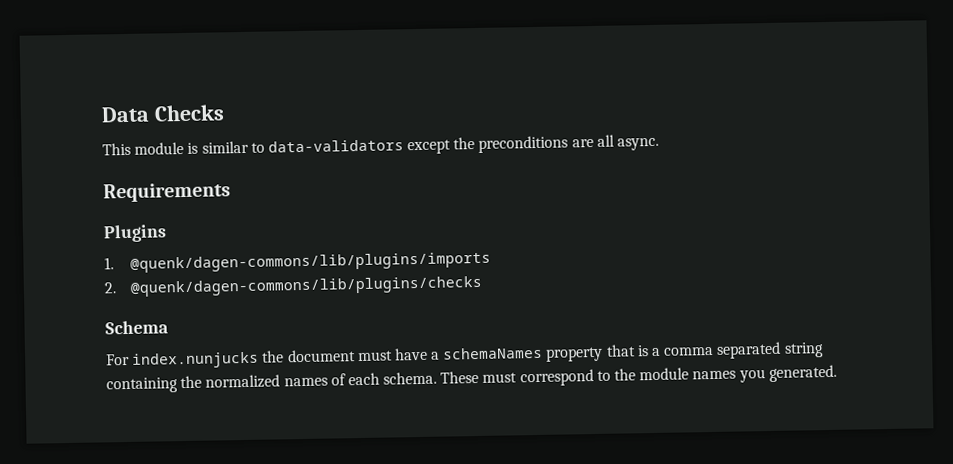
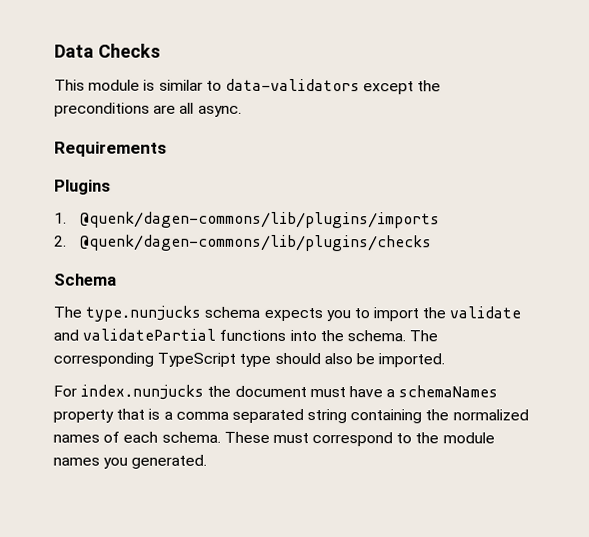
+ The type.nunjucks schema expects you to import the validate and validatePartial functions into the schema. The corresponding TypeScript type should also be imported.

